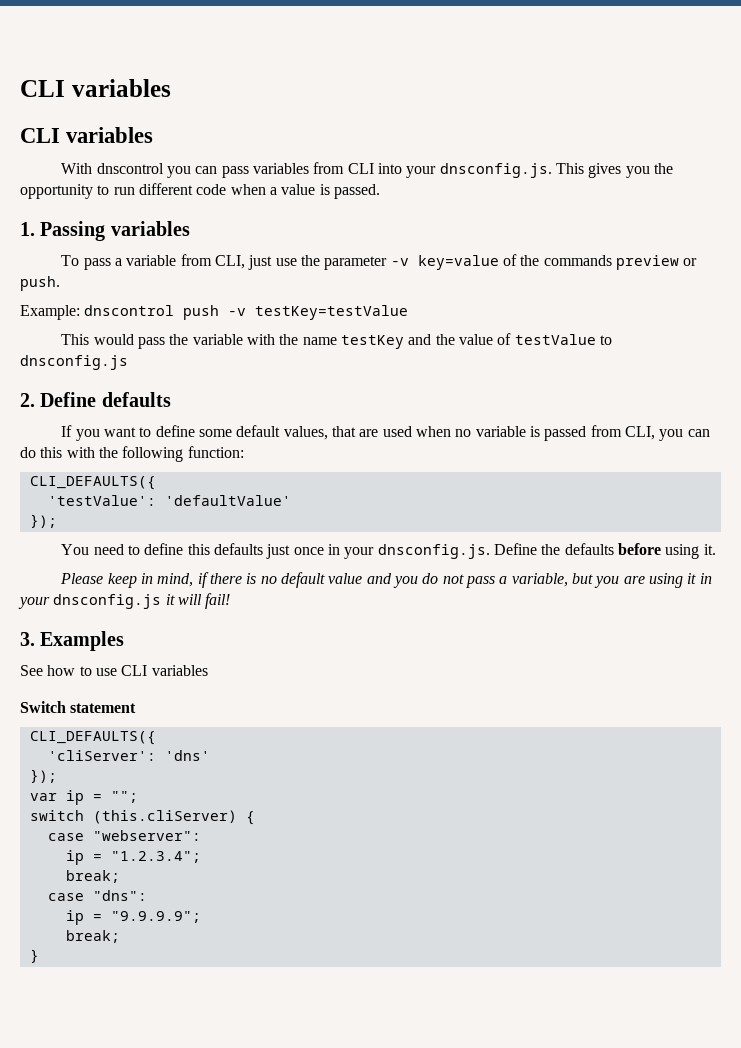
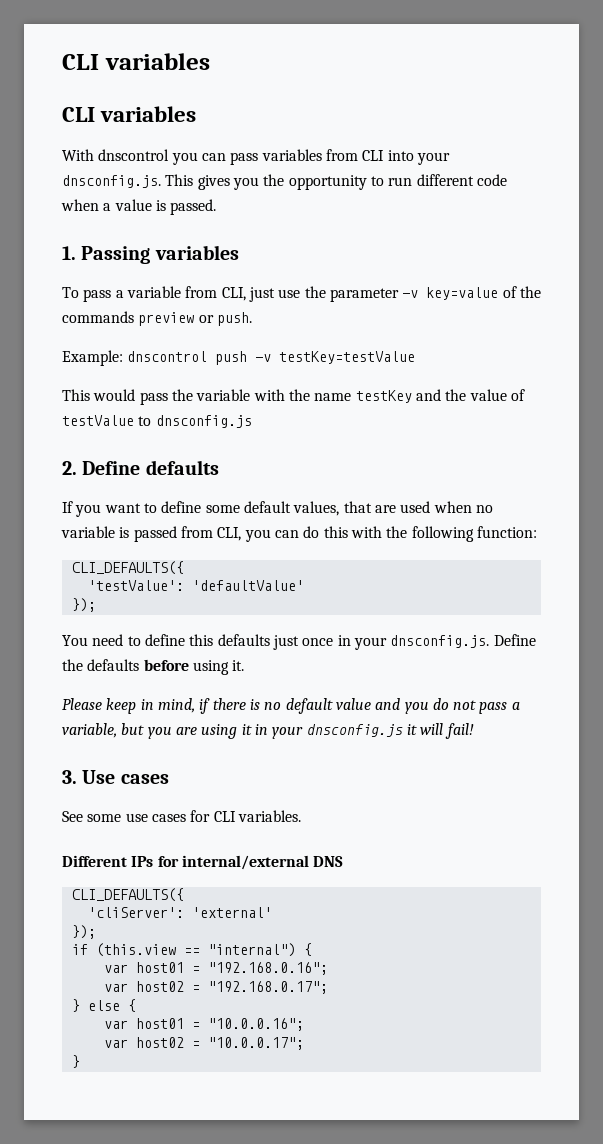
- 3. Examples
+ 3. Use cases
- See how to use CLI variables
- Switch statement
+ See some use cases for CLI variables.
+ Different IPs for internal/external DNS
- 'cliServer': 'dns'
+ 'cliServer': 'external'
  });
- var ip = "";
- switch (this.cliServer) {
- case "webserver":
- ip = "1.2.3.4";
- break;
- case "dns":
- ip = "9.9.9.9";
- break;
+ if (this.view == "internal") {
+ var host01 = "192.168.0.16";
+ var host02 = "192.168.0.17";
+ } else {
+ var host01 = "10.0.0.16";
+ var host02 = "10.0.0.17";

